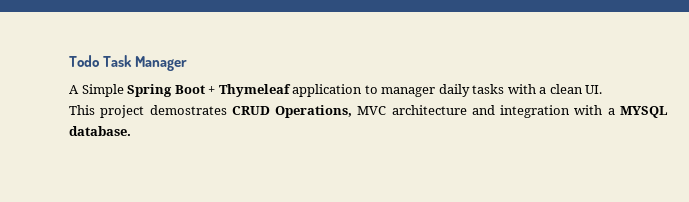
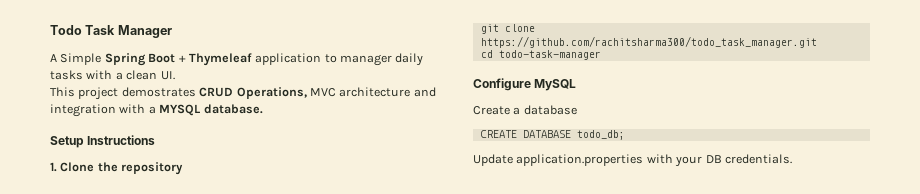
+ Setup Instructions
+ 1. Clone the repository
+ git clone https://github.com/rachitsharma300/todo_task_manager.git
+ cd todo-task-manager
+ Configure MySQL
+ Create a database
+ CREATE DATABASE todo_db;
+ Update application.properties with your DB credentials.

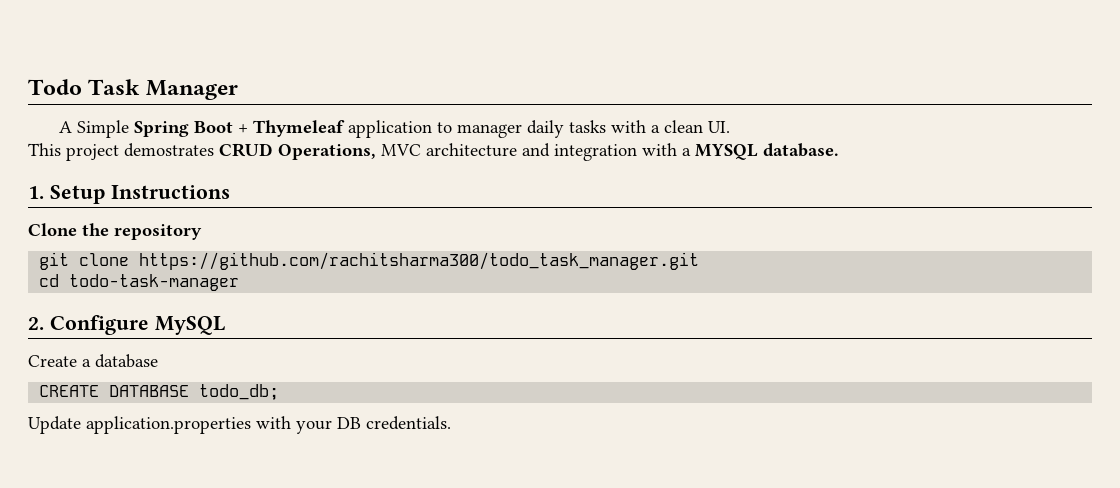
- Setup Instructions
+ 1. Setup Instructions
- 1. Clone the repository
+ Clone the repository
- Configure MySQL
+ 2. Configure MySQL

